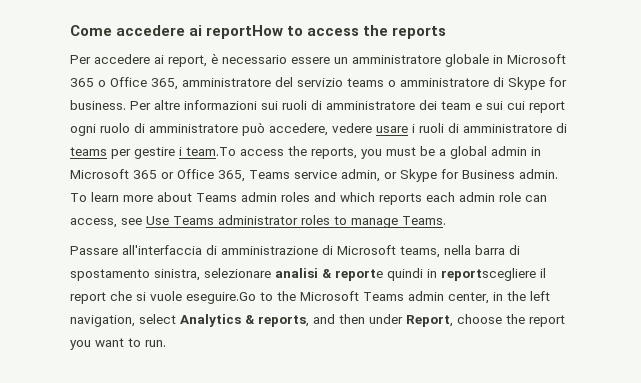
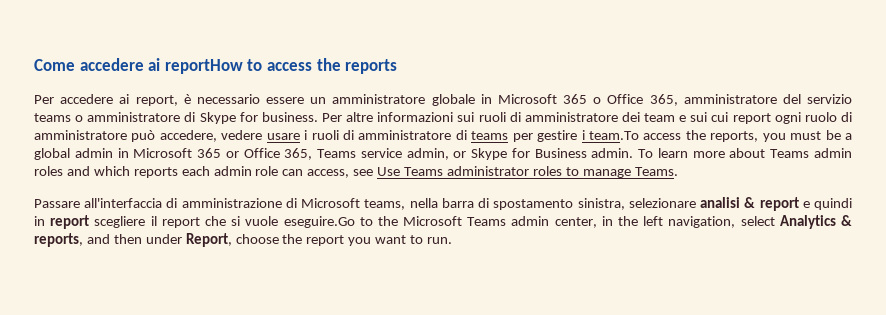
- Passare all'interfaccia di amministrazione di Microsoft teams, nella barra di spostamento sinistra, selezionare analisi & reporte quindi in reportscegliere il report che si vuole eseguire.Go to the Microsoft Teams admin center, in the left navigation, select Analytics & reports, and then under Report, choose the report you want to run.
+ Passare all'interfaccia di amministrazione di Microsoft teams, nella barra di spostamento sinistra, selezionare analisi & report e quindi in report scegliere il report che si vuole eseguire.Go to the Microsoft Teams admin center, in the left navigation, select Analytics & reports, and then under Report, choose the report you want to run.

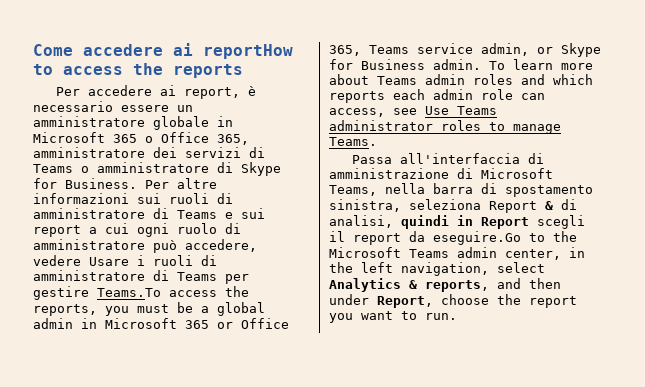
- Per accedere ai report, è necessario essere un amministratore globale in Microsoft 365 o Office 365, amministratore del servizio teams o amministratore di Skype for business.
+ Per accedere ai report, è necessario essere un amministratore globale in Microsoft 365 o Office 365, amministratore dei servizi di Teams o amministratore di Skype for Business.
- Per altre informazioni sui ruoli di amministratore dei team e sui cui report ogni ruolo di amministratore può accedere, vedere usare i ruoli di amministratore di teams per gestire i team.To access the reports, you must be a global admin in Microsoft 365 or Office 365, Teams service admin, or Skype for Business admin.
+ Per altre informazioni sui ruoli di amministratore di Teams e sui report a cui ogni ruolo di amministratore può accedere, vedere Usare i ruoli di amministratore di Teams per gestire Teams.To access the reports, you must be a global admin in Microsoft 365 or Office 365, Teams service admin, or Skype for Business admin.
- Passare all'interfaccia di amministrazione di Microsoft teams, nella barra di spostamento sinistra, selezionare analisi & report e quindi in report scegliere il report che si vuole eseguire.Go to the Microsoft Teams admin center, in the left navigation, select Analytics & reports, and then under Report, choose the report you want to run.
+ Passa all'interfaccia di amministrazione di Microsoft Teams, nella barra di spostamento sinistra, seleziona Report & di analisi, quindi in Report scegli il report da eseguire.Go to the Microsoft Teams admin center, in the left navigation, select Analytics & reports, and then under Report, choose the report you want to run.

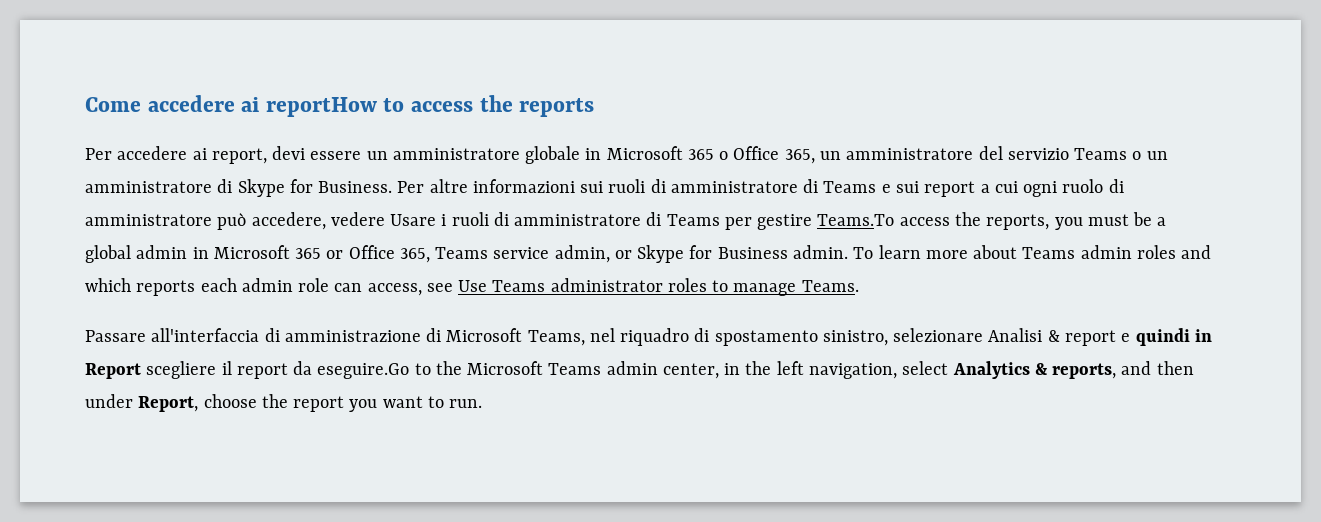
- Per accedere ai report, è necessario essere un amministratore globale in Microsoft 365 o Office 365, amministratore dei servizi di Teams o amministratore di Skype for Business.
+ Per accedere ai report, devi essere un amministratore globale in Microsoft 365 o Office 365, un amministratore del servizio Teams o un amministratore di Skype for Business.
- Passa all'interfaccia di amministrazione di Microsoft Teams, nella barra di spostamento sinistra, seleziona Report & di analisi, quindi in Report scegli il report da eseguire.Go to the Microsoft Teams admin center, in the left navigation, select Analytics & reports, and then under Report, choose the report you want to run.
+ Passare all'interfaccia di amministrazione di Microsoft Teams, nel riquadro di spostamento sinistro, selezionare Analisi & report e quindi in Report scegliere il report da eseguire.Go to the Microsoft Teams admin center, in the left navigation, select Analytics & reports, and then under Report, choose the report you want to run.

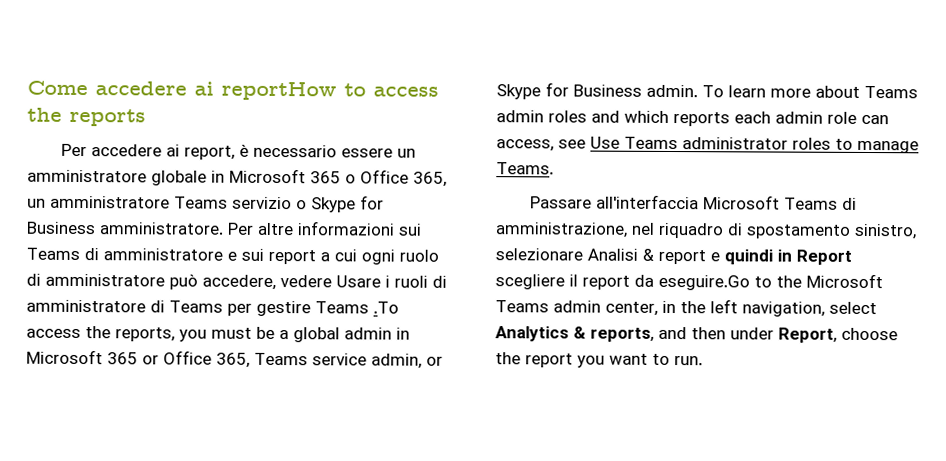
- Per accedere ai report, devi essere un amministratore globale in Microsoft 365 o Office 365, un amministratore del servizio Teams o un amministratore di Skype for Business.
+ Per accedere ai report, è necessario essere un amministratore globale in Microsoft 365 o Office 365, un amministratore Teams servizio o Skype for Business amministratore.
- Per altre informazioni sui ruoli di amministratore di Teams e sui report a cui ogni ruolo di amministratore può accedere, vedere Usare i ruoli di amministratore di Teams per gestire Teams.To access the reports, you must be a global admin in Microsoft 365 or Office 365, Teams service admin, or Skype for Business admin.
+ Per altre informazioni sui Teams di amministratore e sui report a cui ogni ruolo di amministratore può accedere, vedere Usare i ruoli di amministratore di Teams per gestire Teams .To access the reports, you must be a global admin in Microsoft 365 or Office 365, Teams service admin, or Skype for Business admin.
- Passare all'interfaccia di amministrazione di Microsoft Teams, nel riquadro di spostamento sinistro, selezionare Analisi & report e quindi in Report scegliere il report da eseguire.Go to the Microsoft Teams admin center, in the left navigation, select Analytics & reports, and then under Report, choose the report you want to run.
+ Passare all'interfaccia Microsoft Teams di amministrazione, nel riquadro di spostamento sinistro, selezionare Analisi & report e quindi in Report scegliere il report da eseguire.Go to the Microsoft Teams admin center, in the left navigation, select Analytics & reports, and then under Report, choose the report you want to run.

